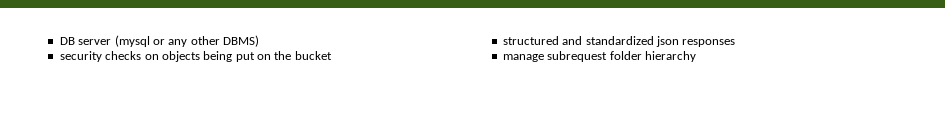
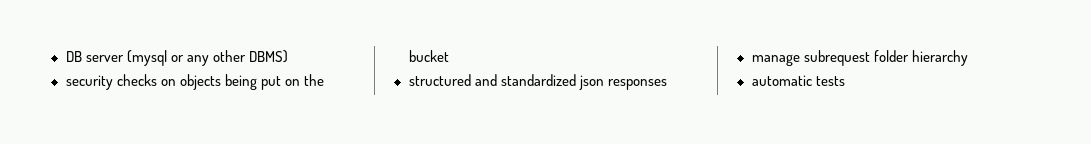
+ automatic tests

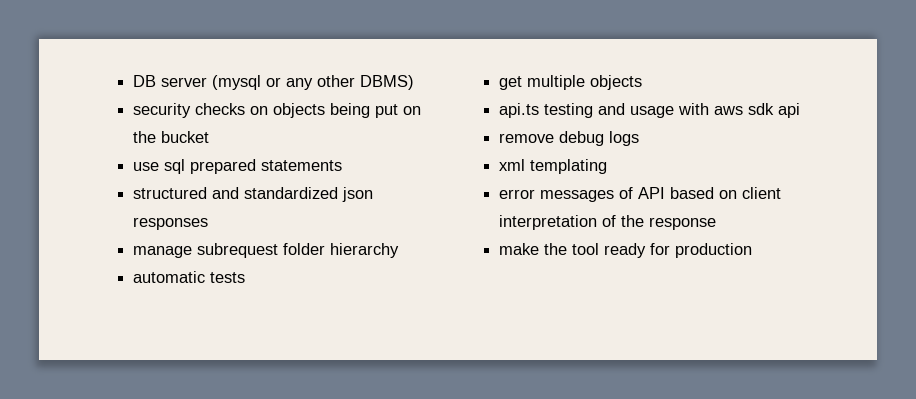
+ use sql prepared statements
+ get multiple objects
+ api.ts testing and usage with aws sdk api
+ remove debug logs
+ xml templating
+ error messages of API based on client interpretation of the response
+ make the tool ready for production

